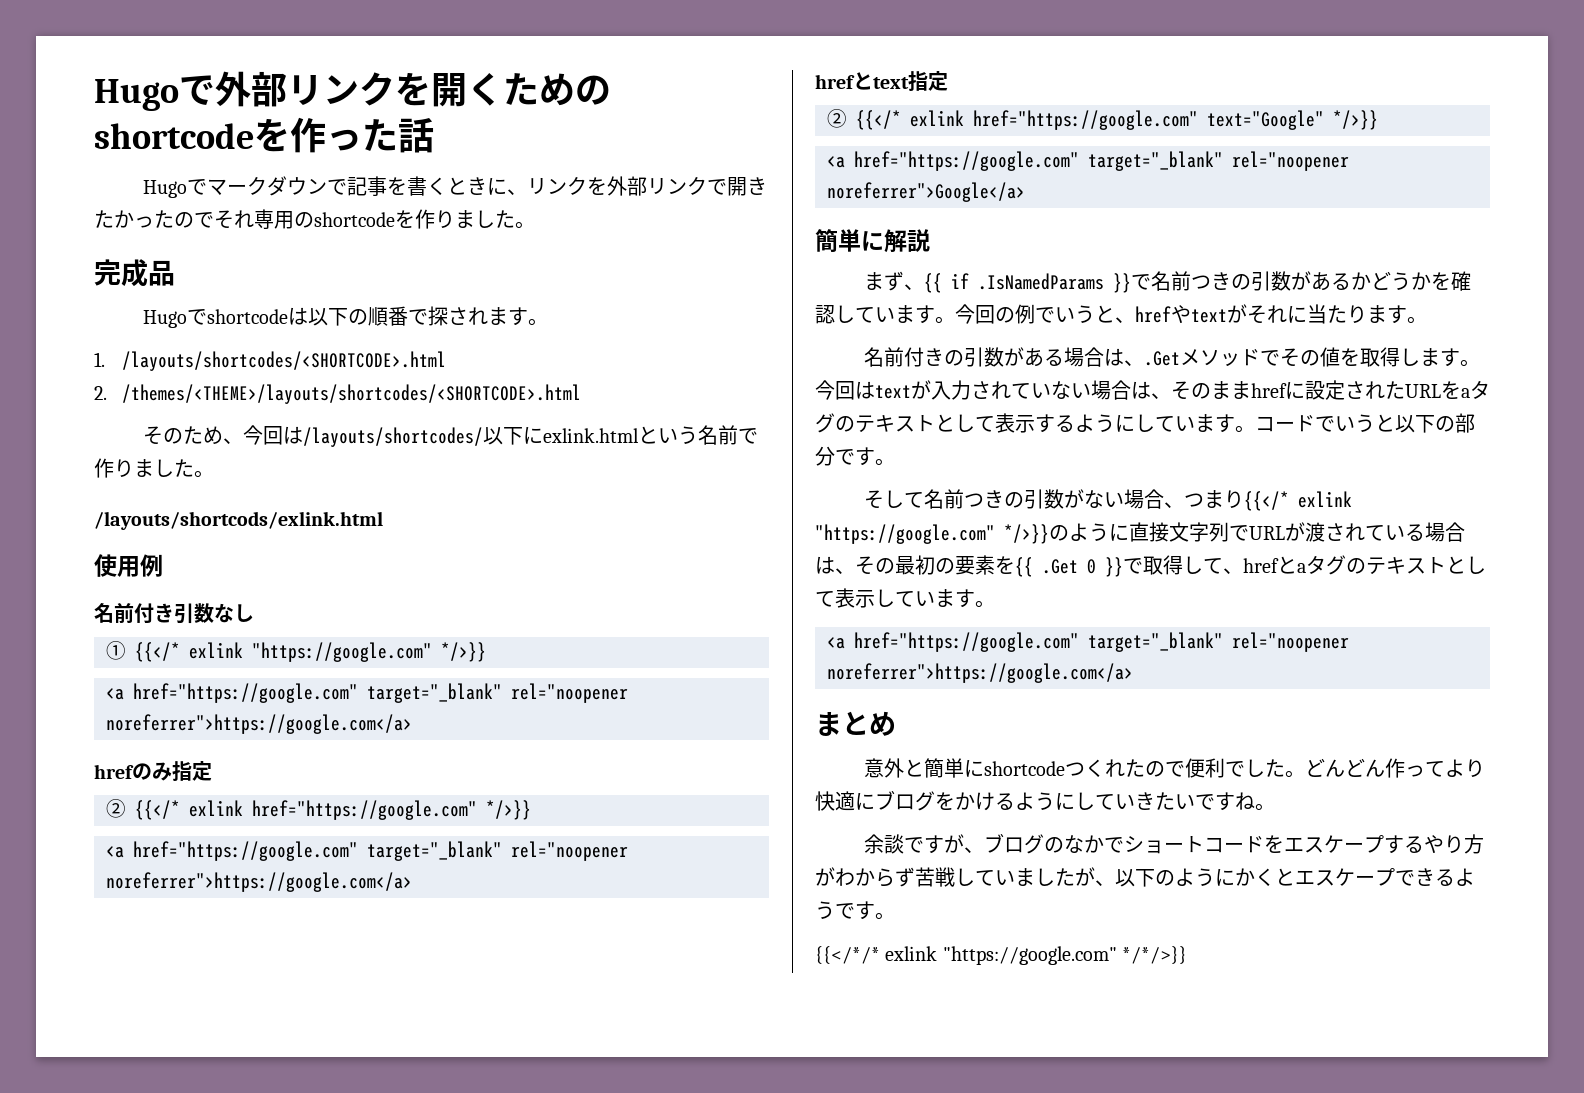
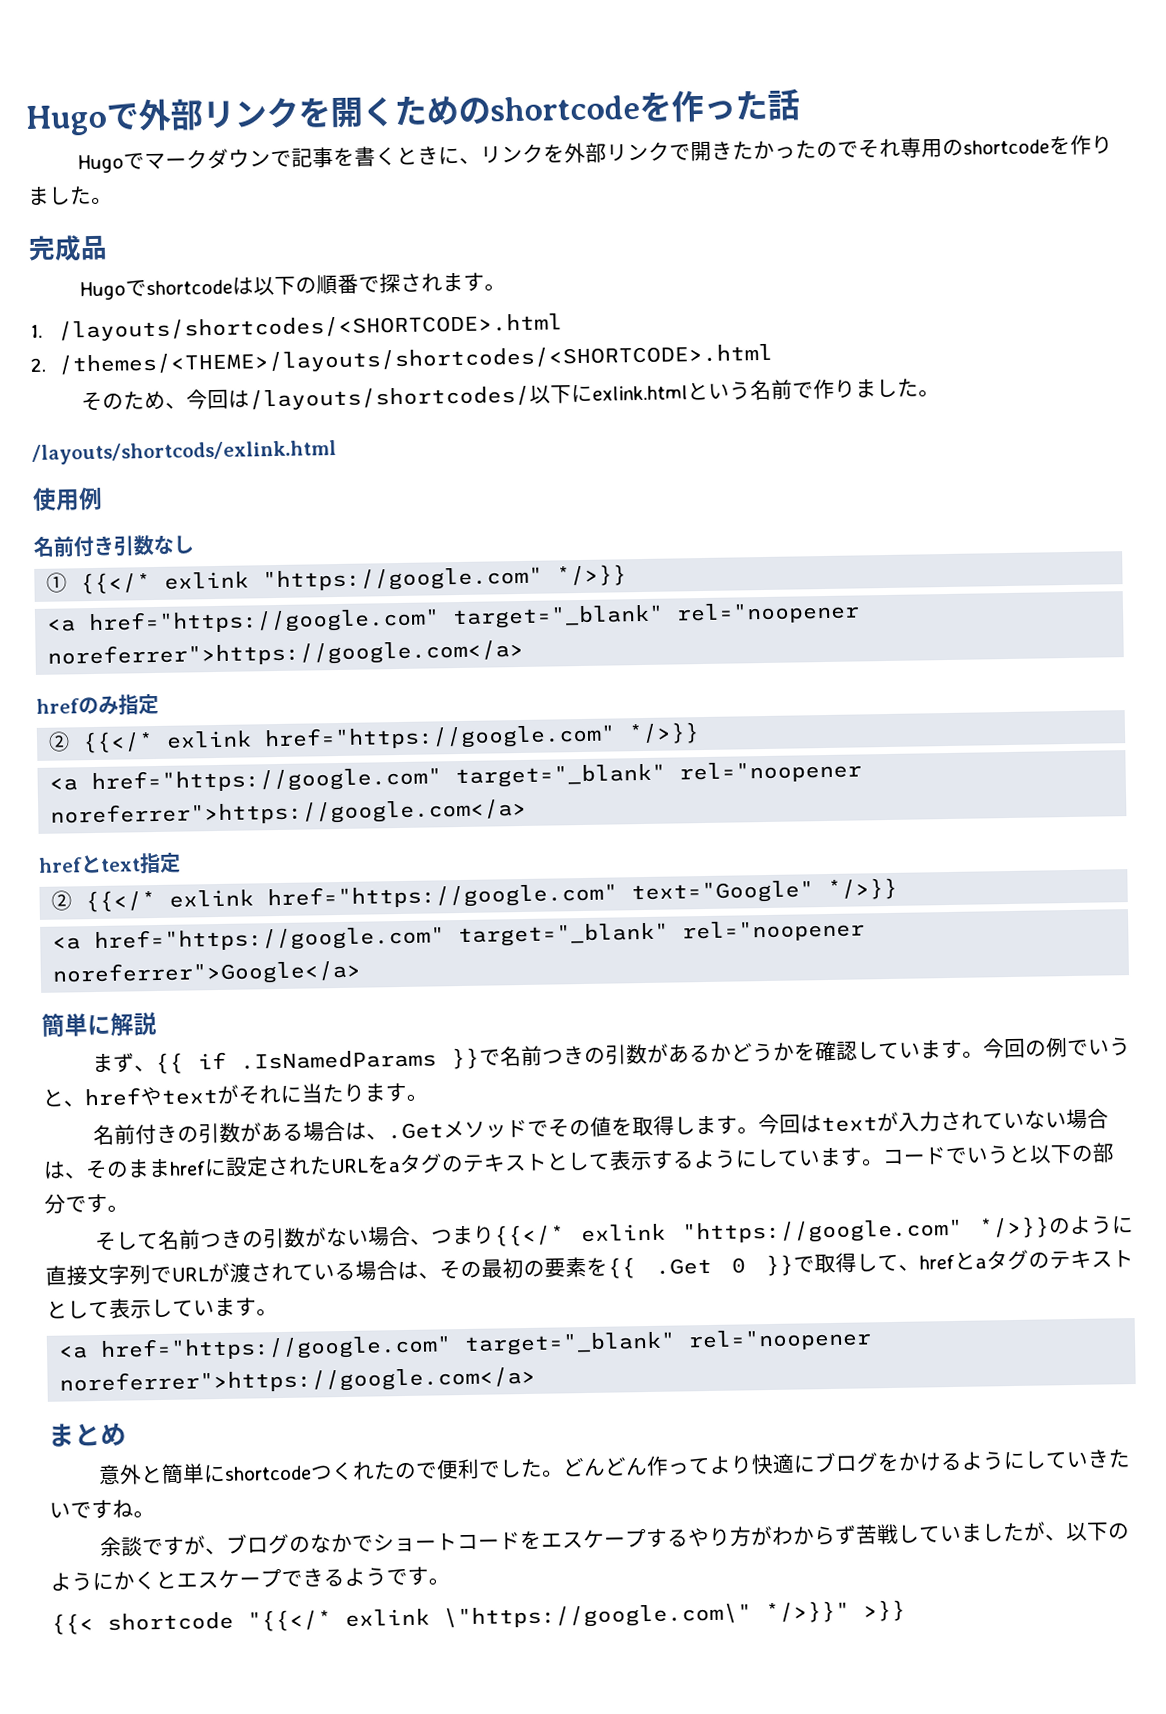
- {{</*/* exlink "https://google.com" */*/>}}
+ {{< shortcode "{{</* exlink \"https://google.com\" */>}}" >}}

